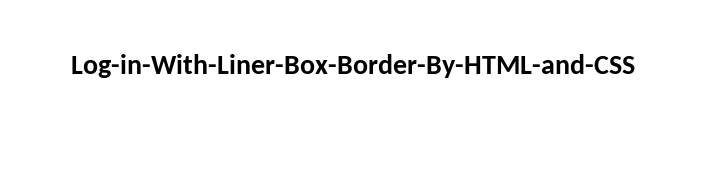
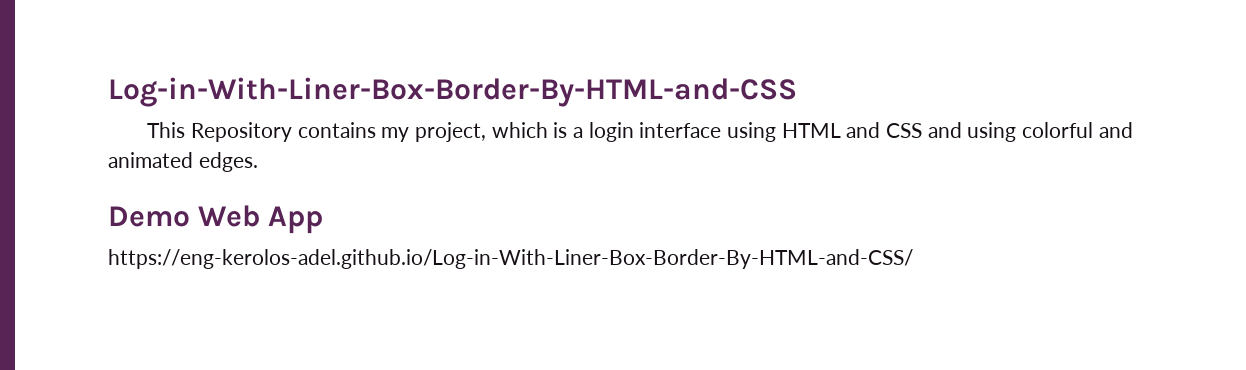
+ This Repository contains my project, which is a login interface using HTML and CSS and using colorful and animated edges.
+ Demo Web App
+ https://eng-kerolos-adel.github.io/Log-in-With-Liner-Box-Border-By-HTML-and-CSS/

